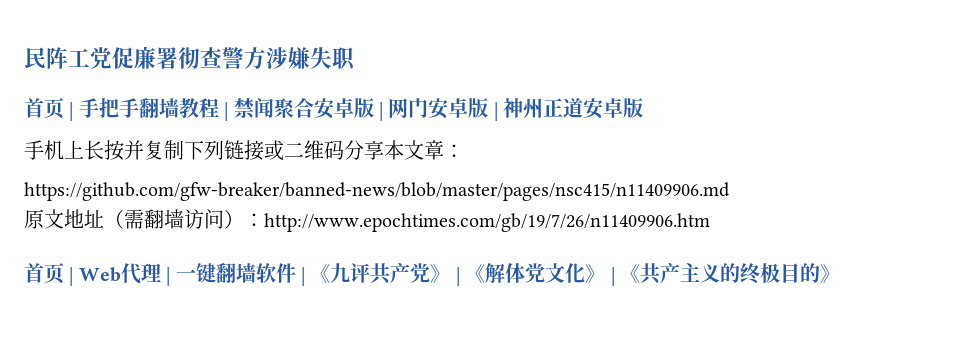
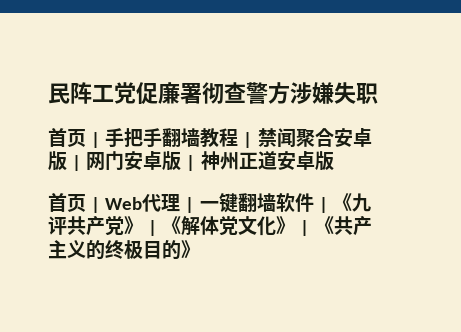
- 手机上长按并复制下列链接或二维码分享本文章：
- https://github.com/gfw-breaker/banned-news/blob/master/pages/nsc415/n11409906.md
- 原文地址（需翻墙访问）：http://www.epochtimes.com/gb/19/7/26/n11409906.htm

